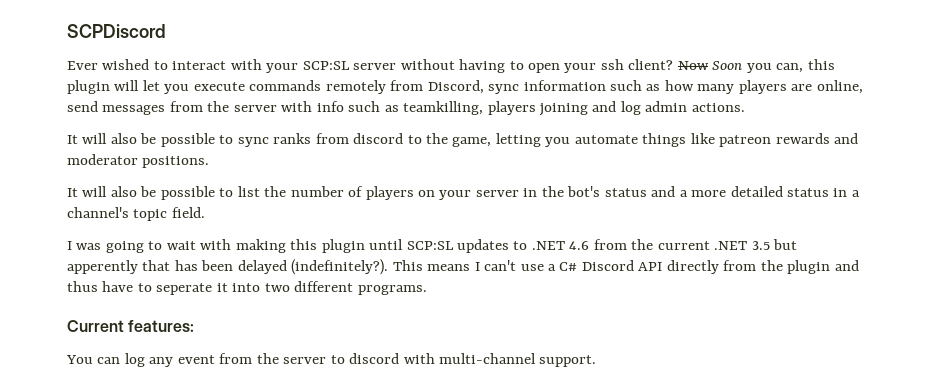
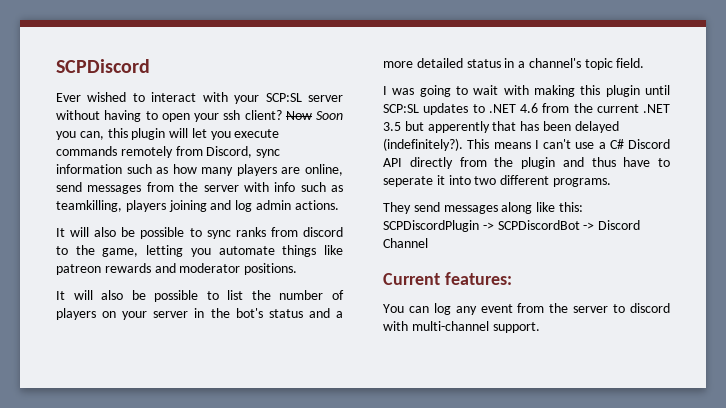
+ They send messages along like this: SCPDiscordPlugin -> SCPDiscordBot -> Discord Channel

